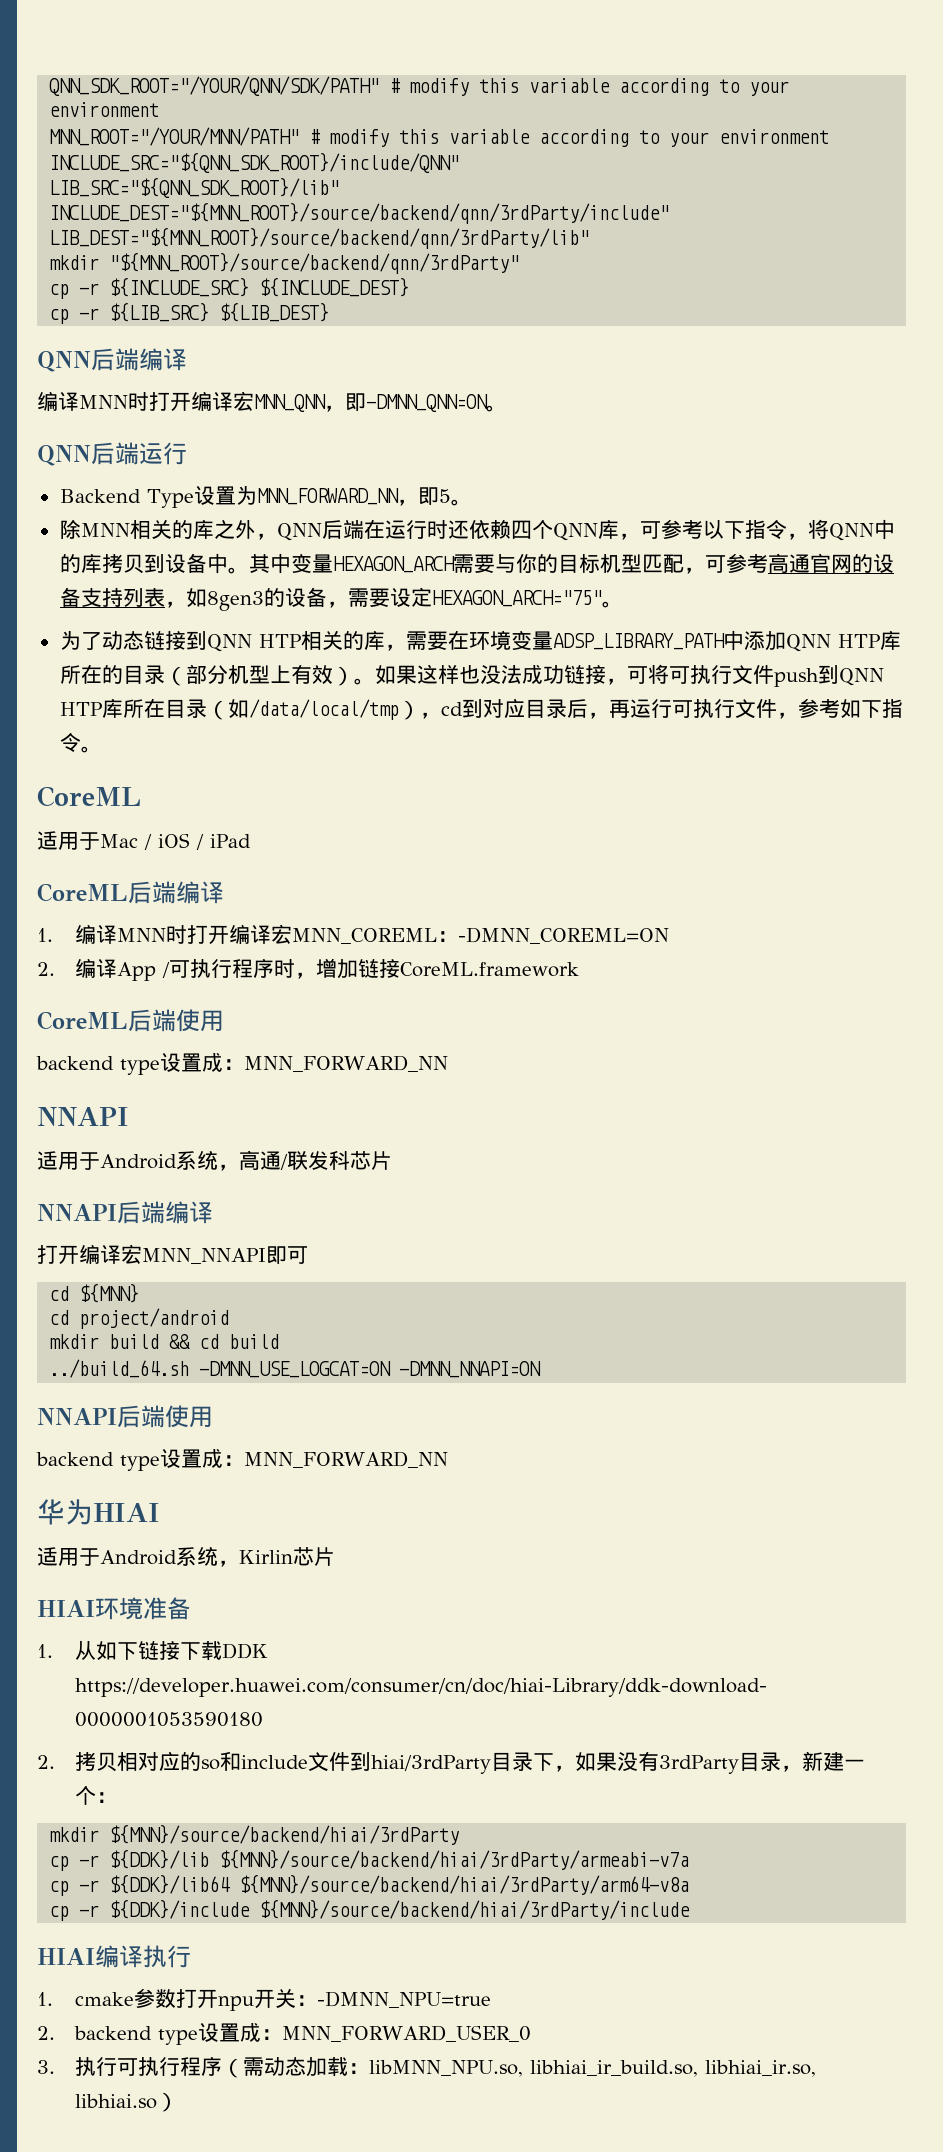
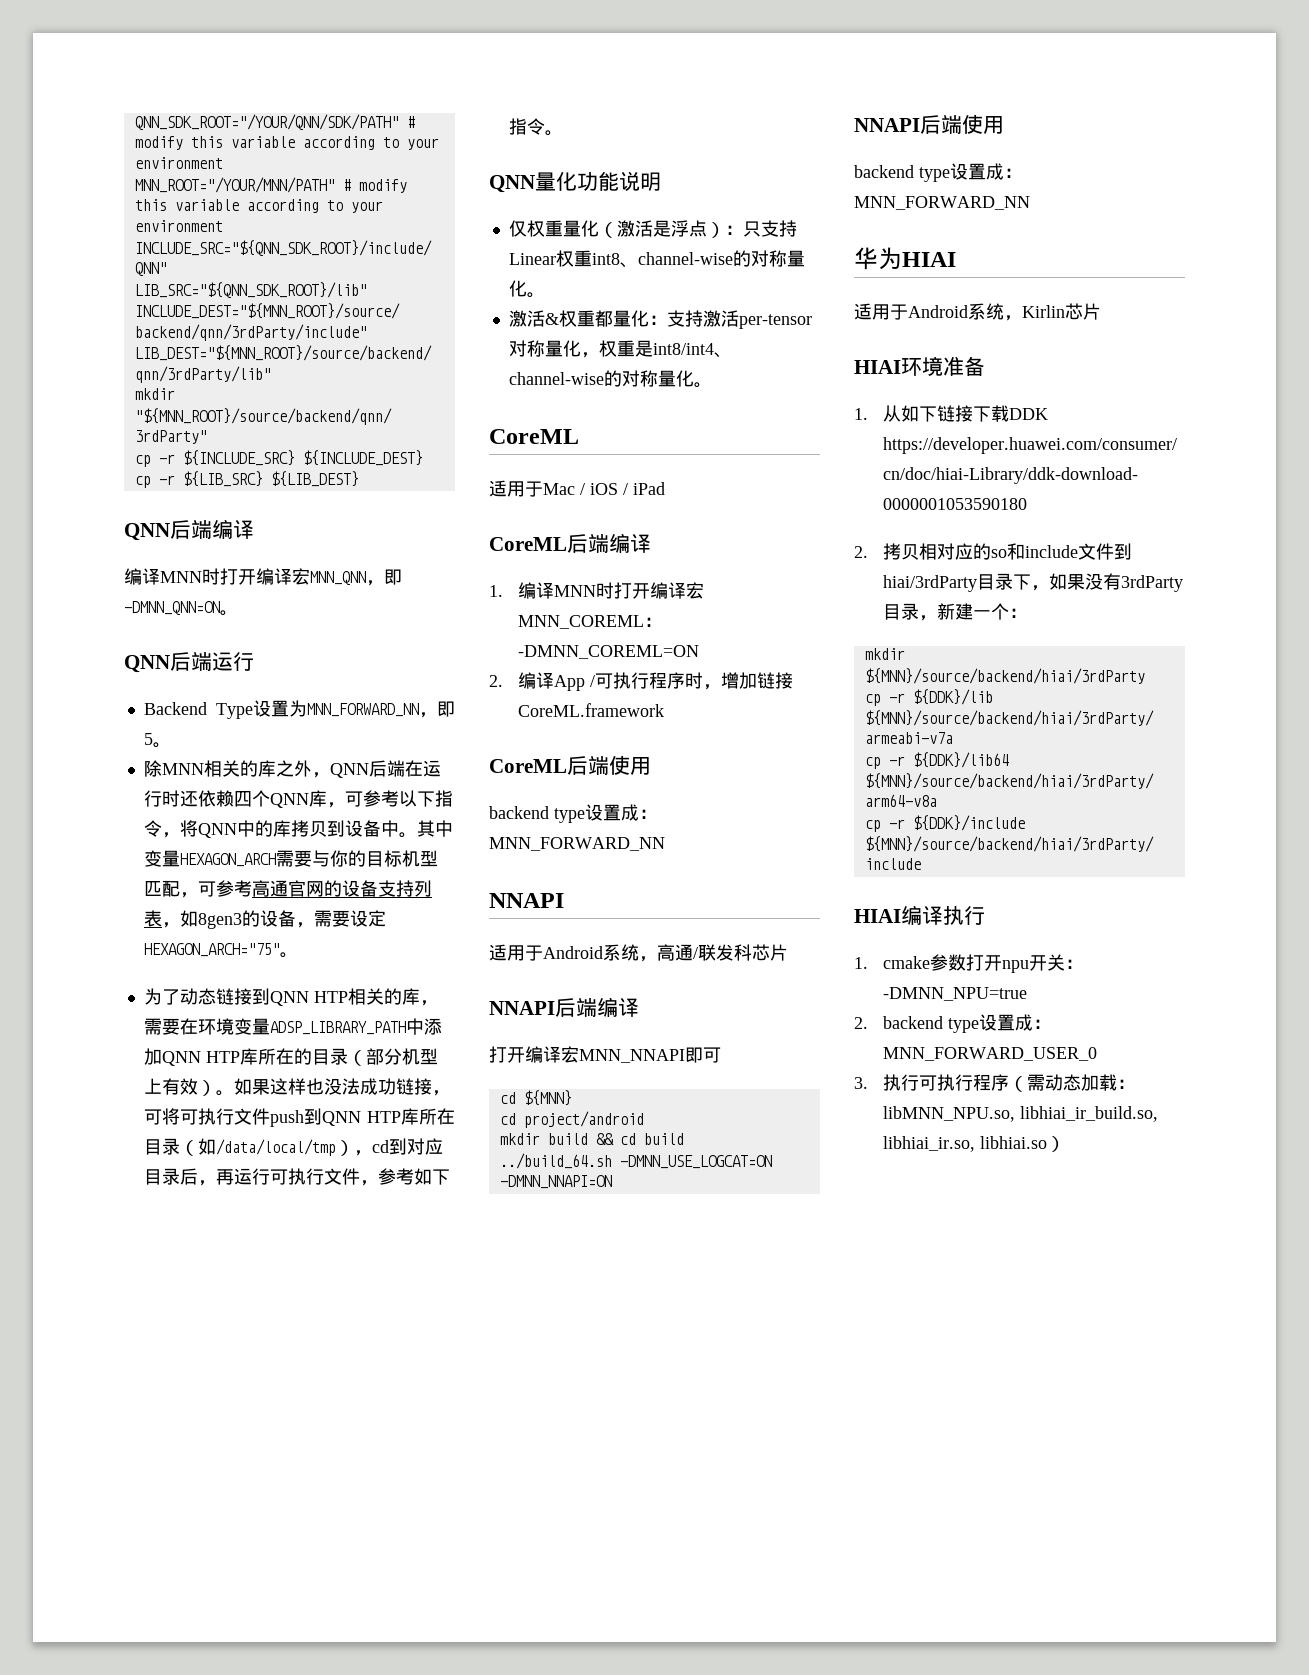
+ QNN量化功能说明
+ 仅权重量化（激活是浮点）：只支持Linear权重int8、channel-wise的对称量化。
+ 激活&权重都量化：支持激活per-tensor对称量化，权重是int8/int4、channel-wise的对称量化。

